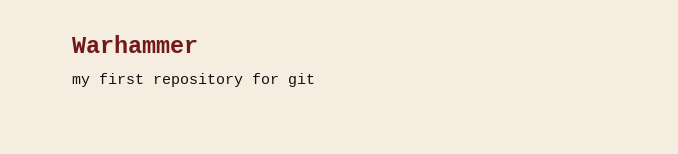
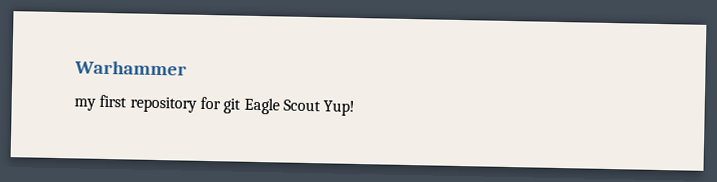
- my first repository for git
+ my first repository for git Eagle Scout Yup!

